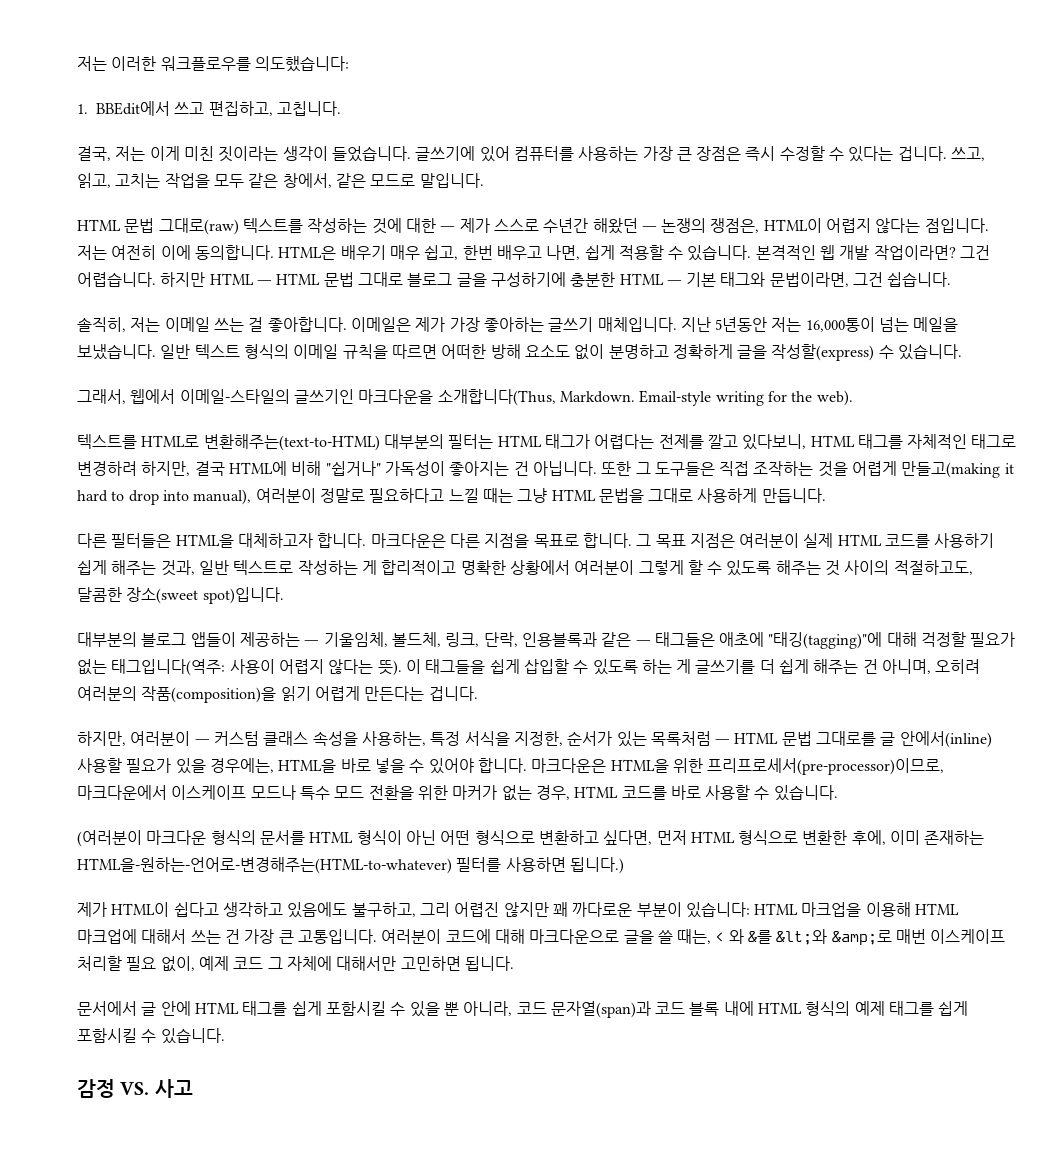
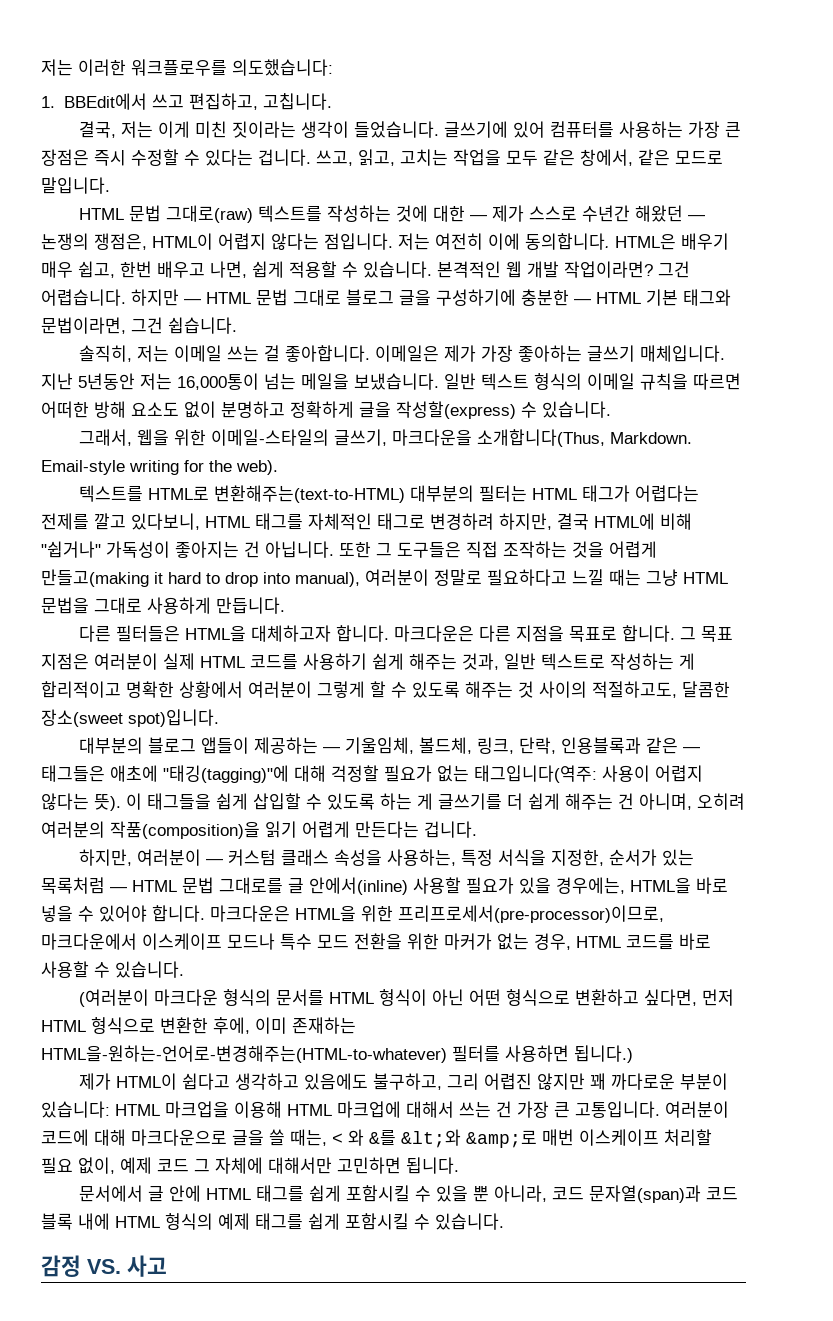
- 하지만 HTML ― HTML 문법 그대로 블로그 글을 구성하기에 충분한 HTML ― 기본 태그와 문법이라면, 그건 쉽습니다.
+ 하지만 ― HTML 문법 그대로 블로그 글을 구성하기에 충분한 ― HTML 기본 태그와 문법이라면, 그건 쉽습니다.
- 그래서, 웹에서 이메일-스타일의 글쓰기인 마크다운을 소개합니다(Thus, Markdown.
+ 그래서, 웹을 위한 이메일-스타일의 글쓰기, 마크다운을 소개합니다(Thus, Markdown.

